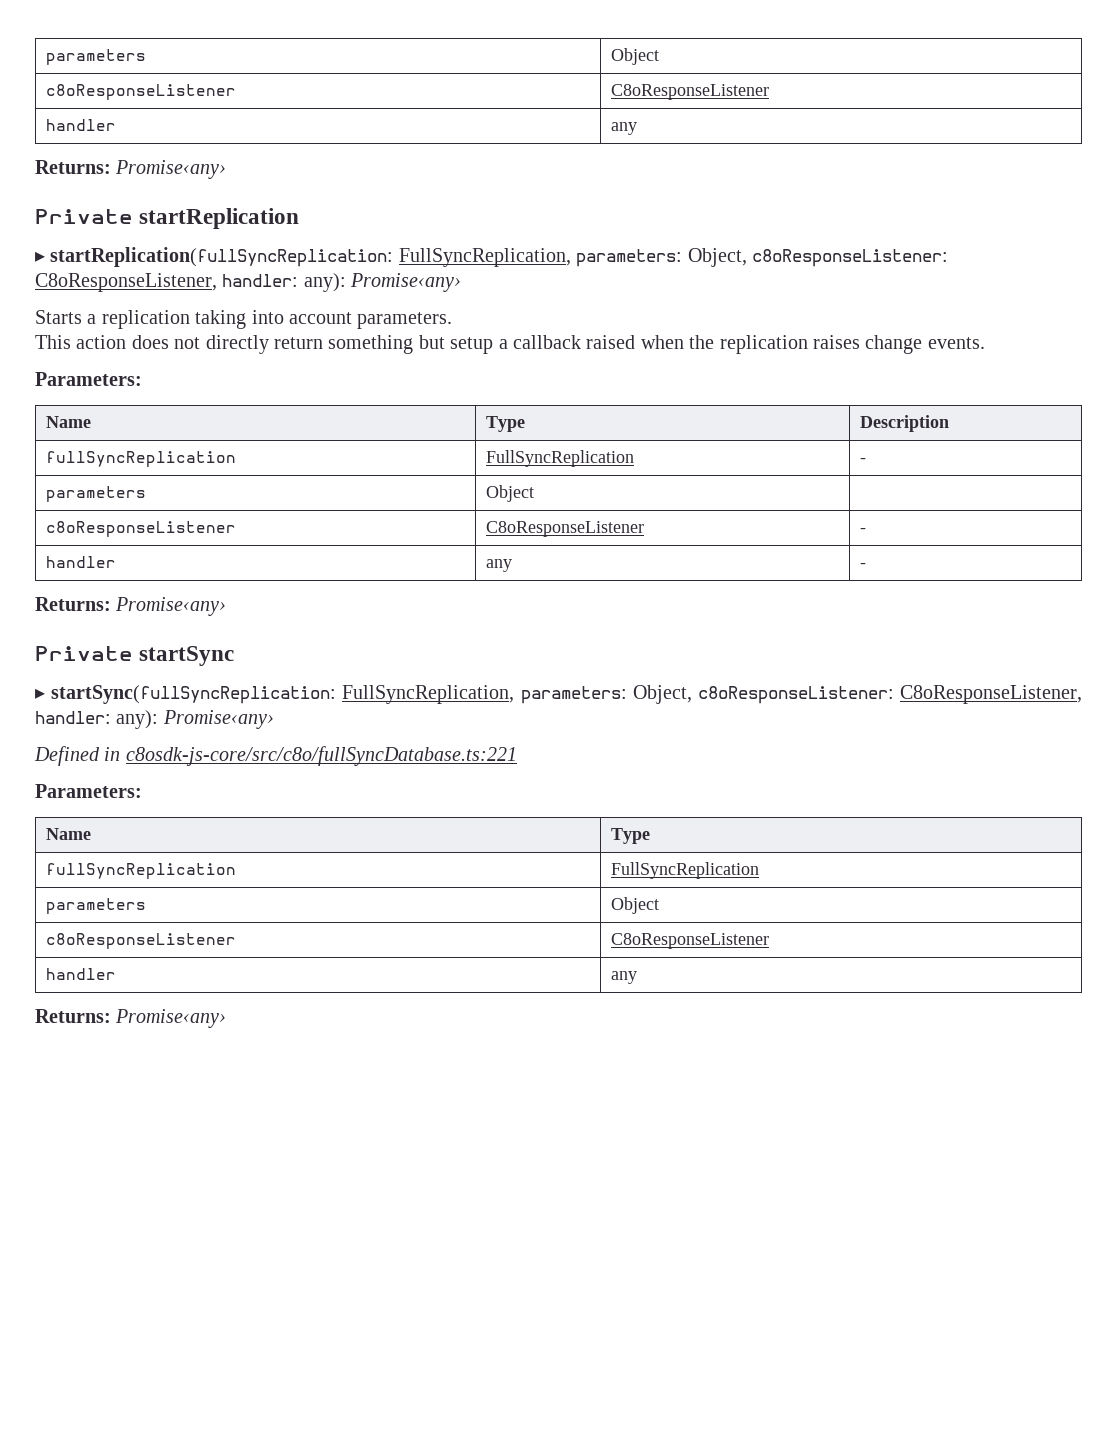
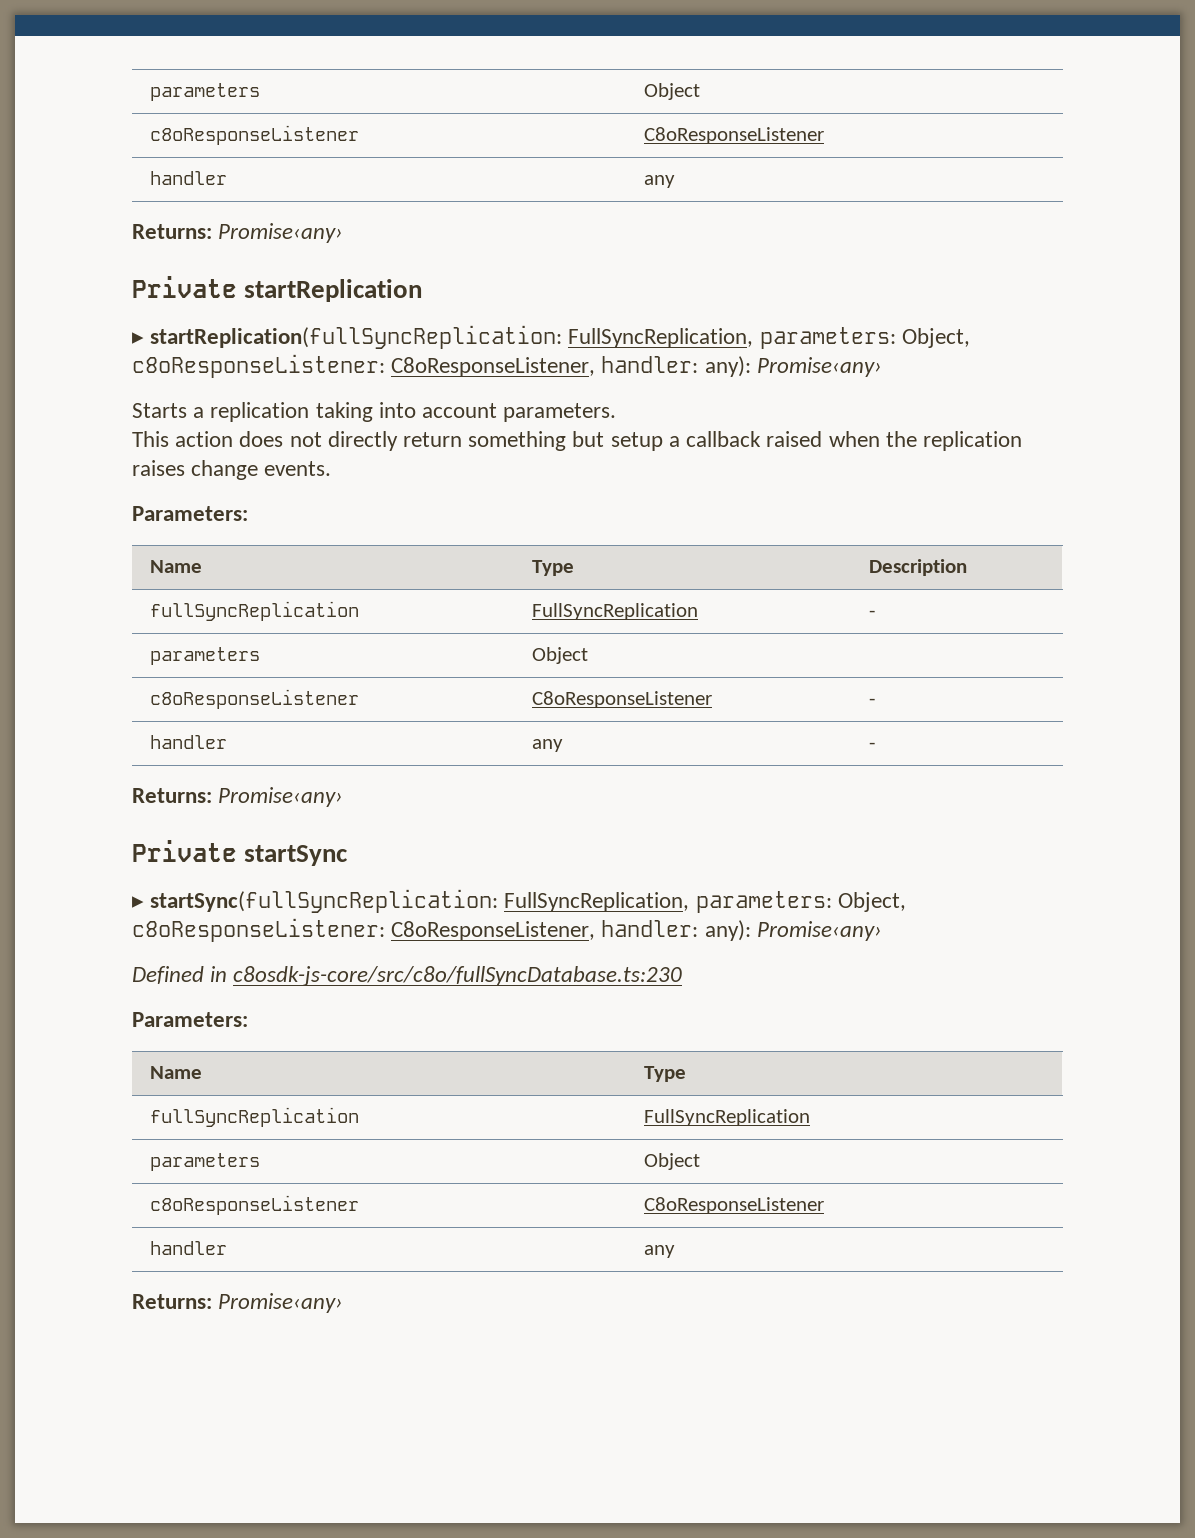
- Defined in c8osdk-js-core/src/c8o/fullSyncDatabase.ts:221
+ Defined in c8osdk-js-core/src/c8o/fullSyncDatabase.ts:230

